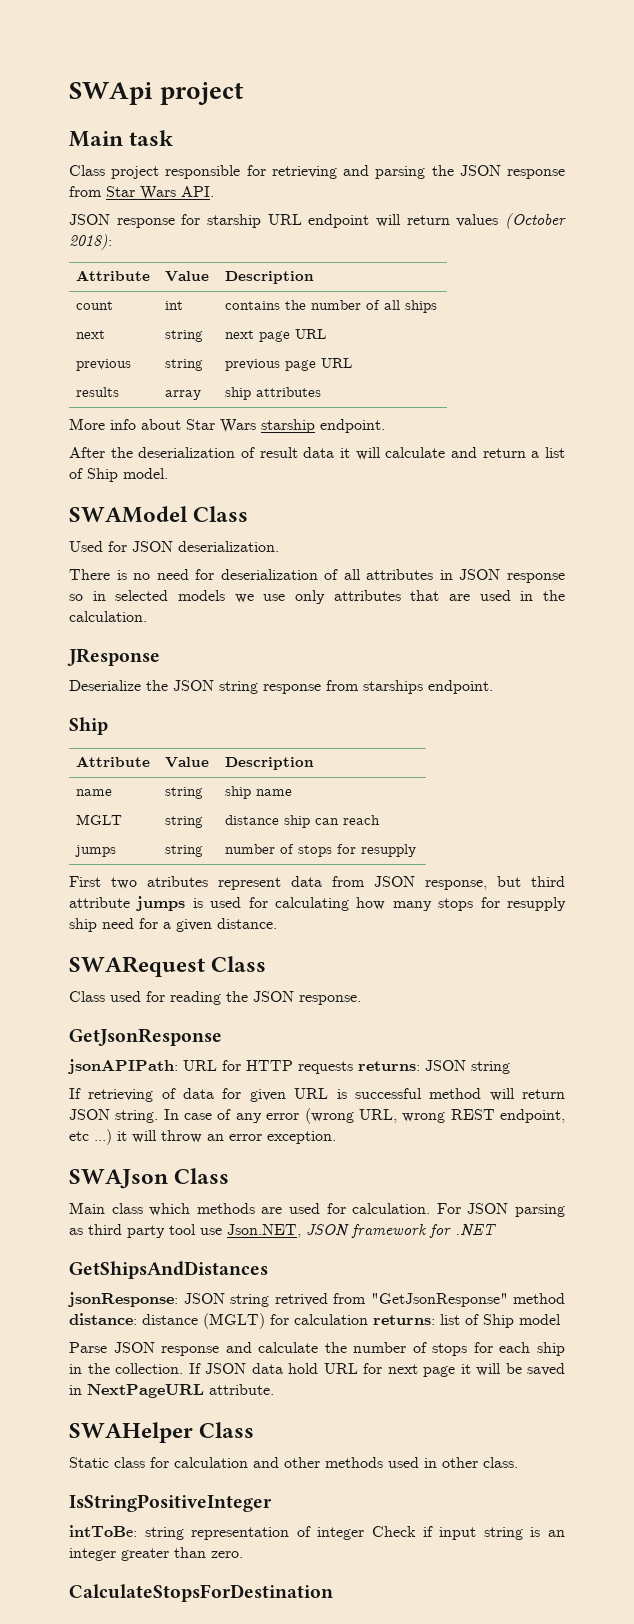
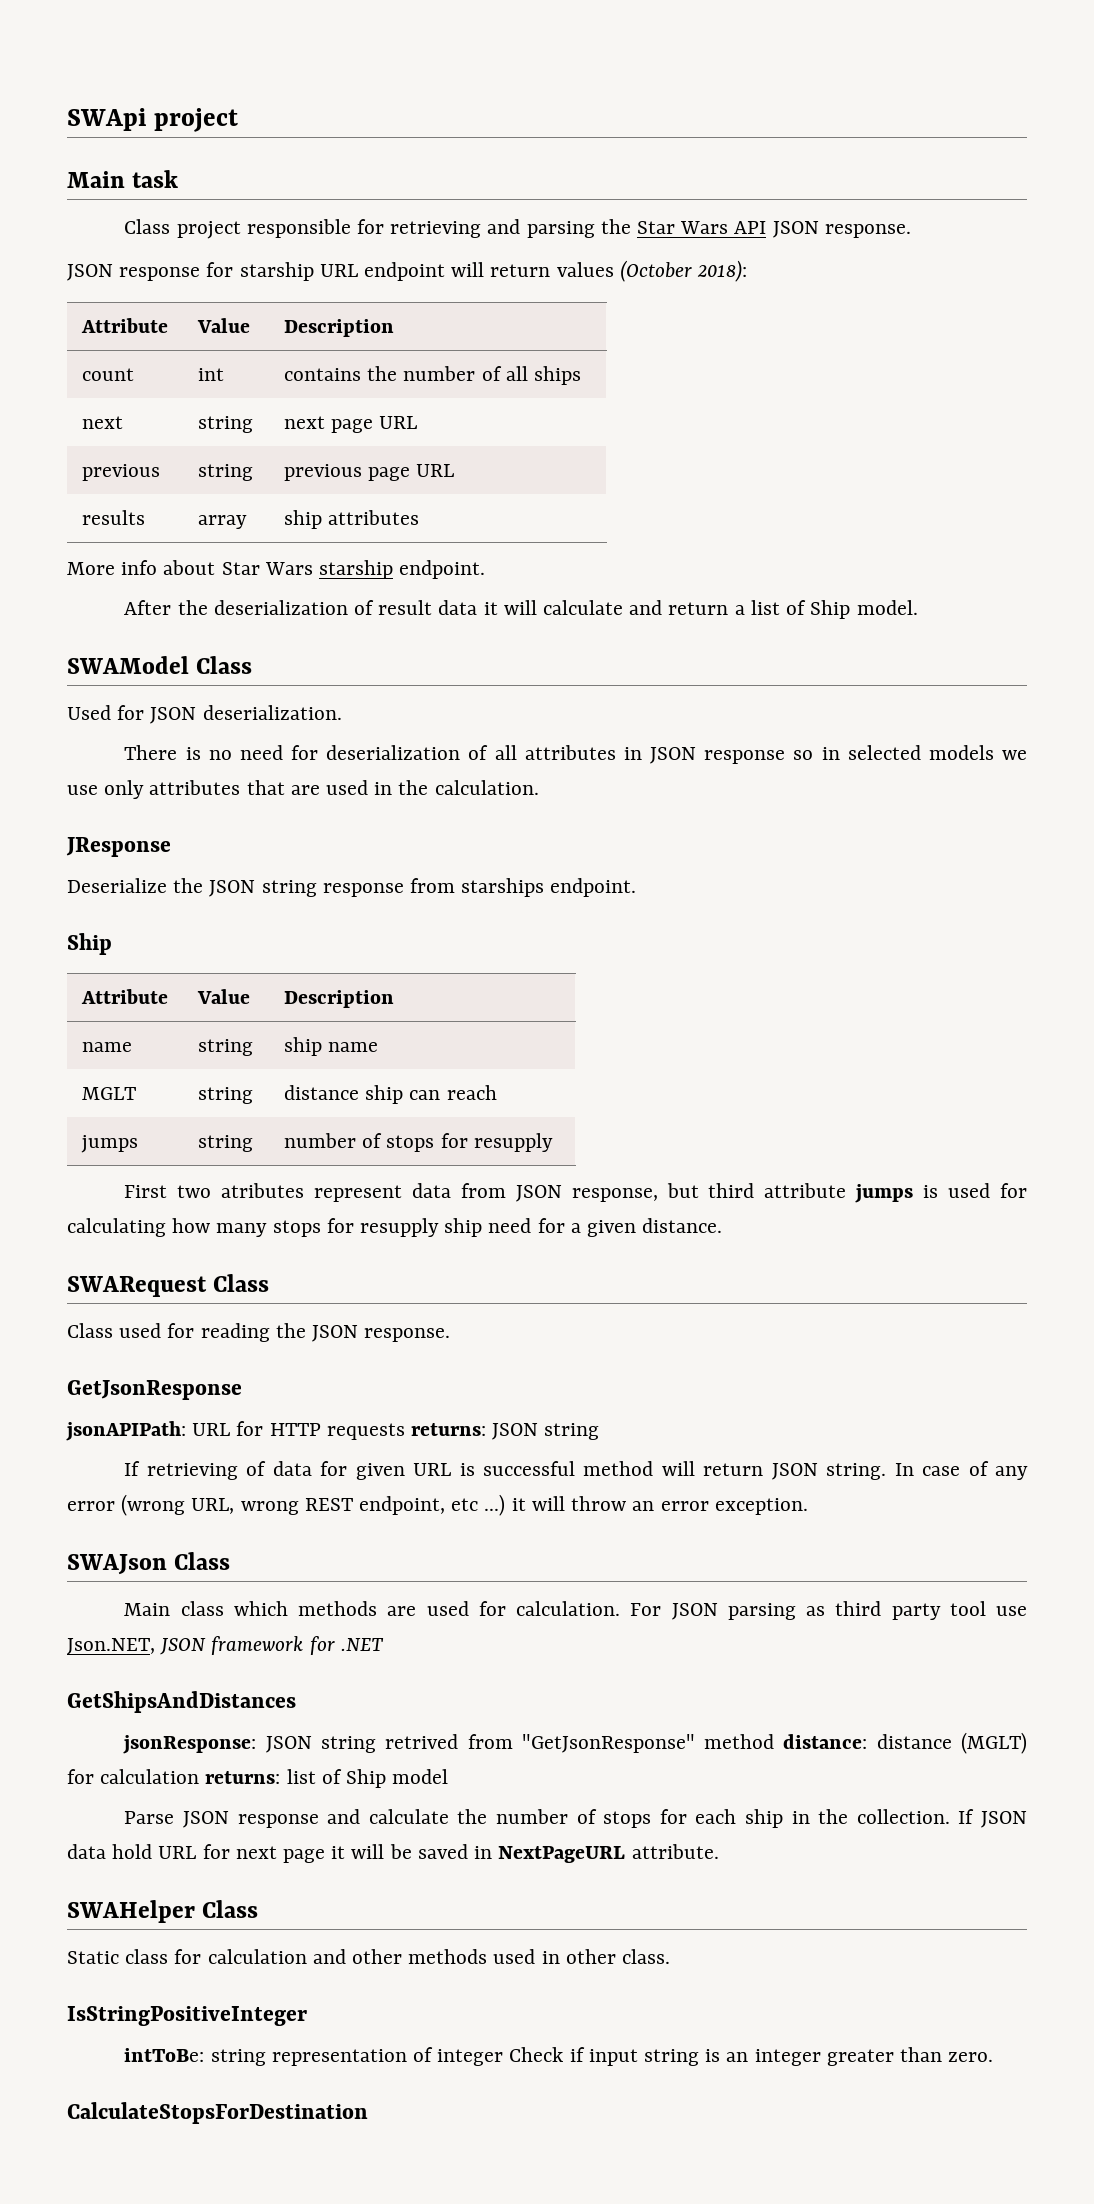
- Class project responsible for retrieving and parsing the JSON response from Star Wars API.
+ Class project responsible for retrieving and parsing the Star Wars API JSON response.

